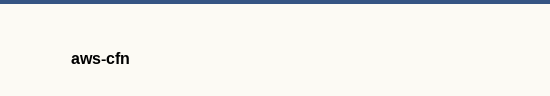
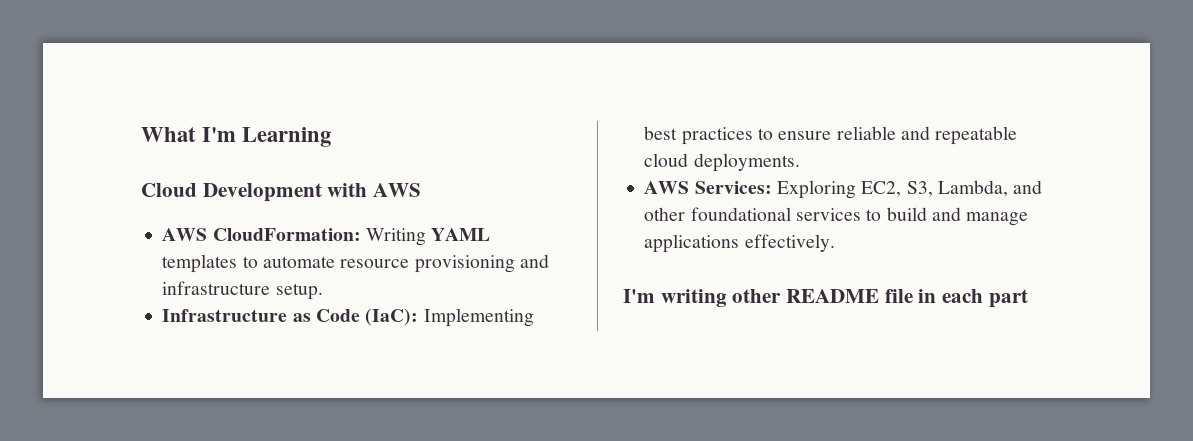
- aws-cfn
+ What I'm Learning
+ Cloud Development with AWS
+ AWS CloudFormation: Writing YAML templates to automate resource provisioning and infrastructure setup.
+ Infrastructure as Code (IaC): Implementing best practices to ensure reliable and repeatable cloud deployments.
+ AWS Services: Exploring EC2, S3, Lambda, and other foundational services to build and manage applications effectively.
+ I'm writing other README file in each part

